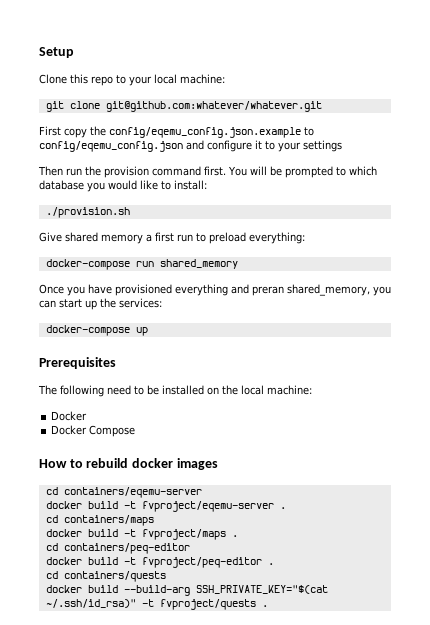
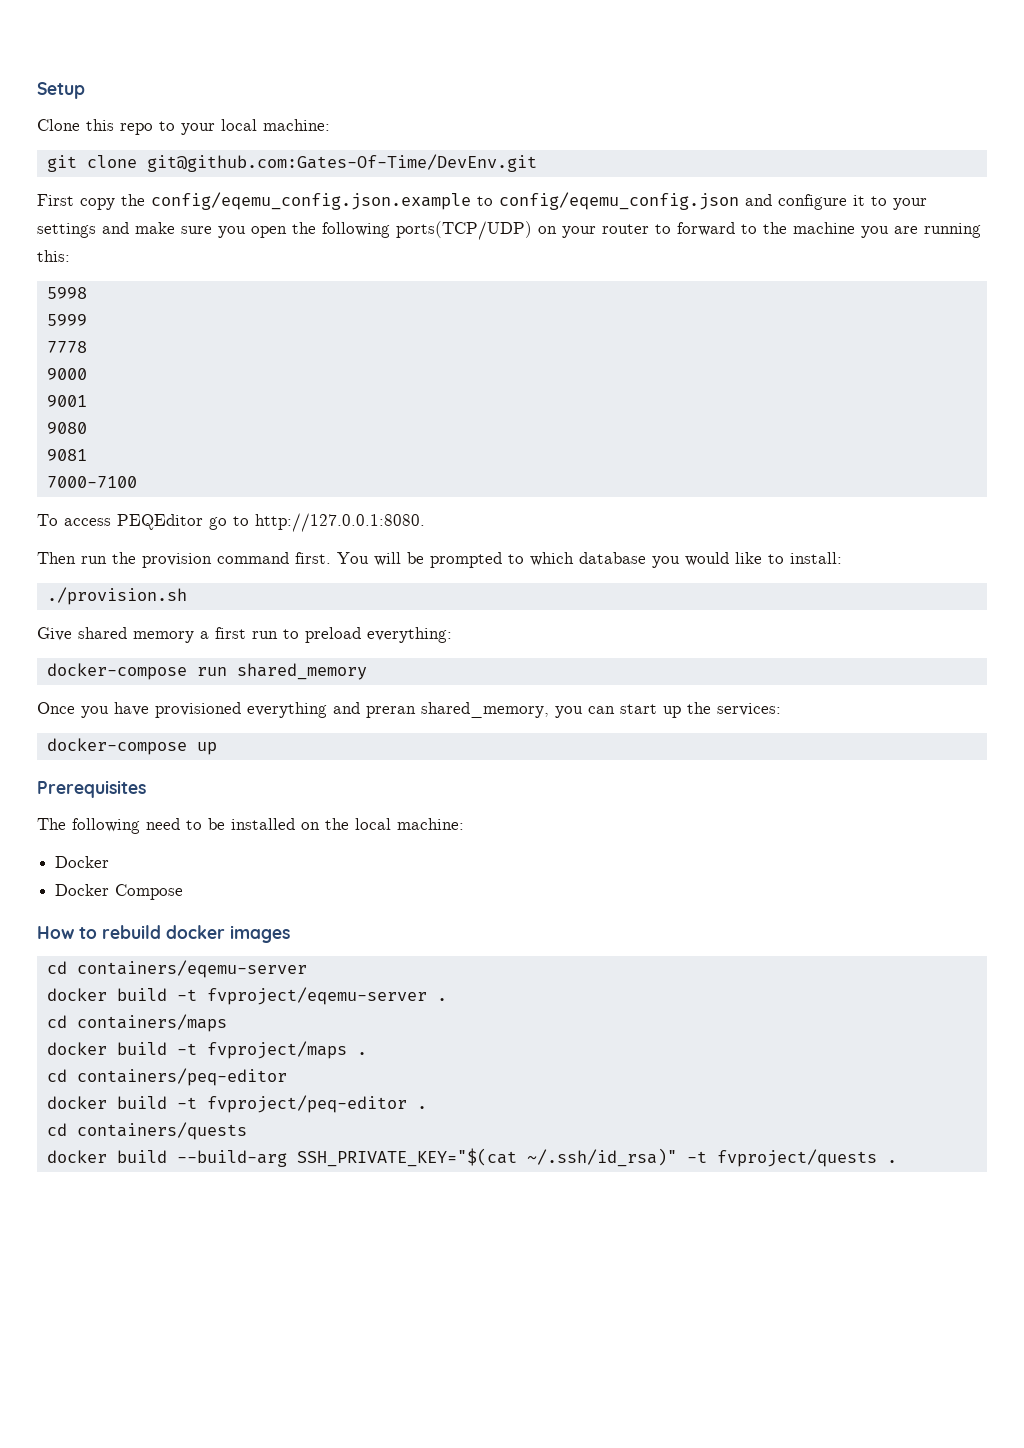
- git clone git@github.com:whatever/whatever.git
+ git clone git@github.com:Gates-Of-Time/DevEnv.git
- First copy the config/eqemu_config.json.example to config/eqemu_config.json and configure it to your settings
+ First copy the config/eqemu_config.json.example to config/eqemu_config.json and configure it to your settings and make sure you open the following ports(TCP/UDP) on your router to forward to the machine you are running this:
+ 5998
+ 5999
+ 7778
+ 9000
+ 9001
+ 9080
+ 9081
+ 7000-7100
+ To access PEQEditor go to http://127.0.0.1:8080.

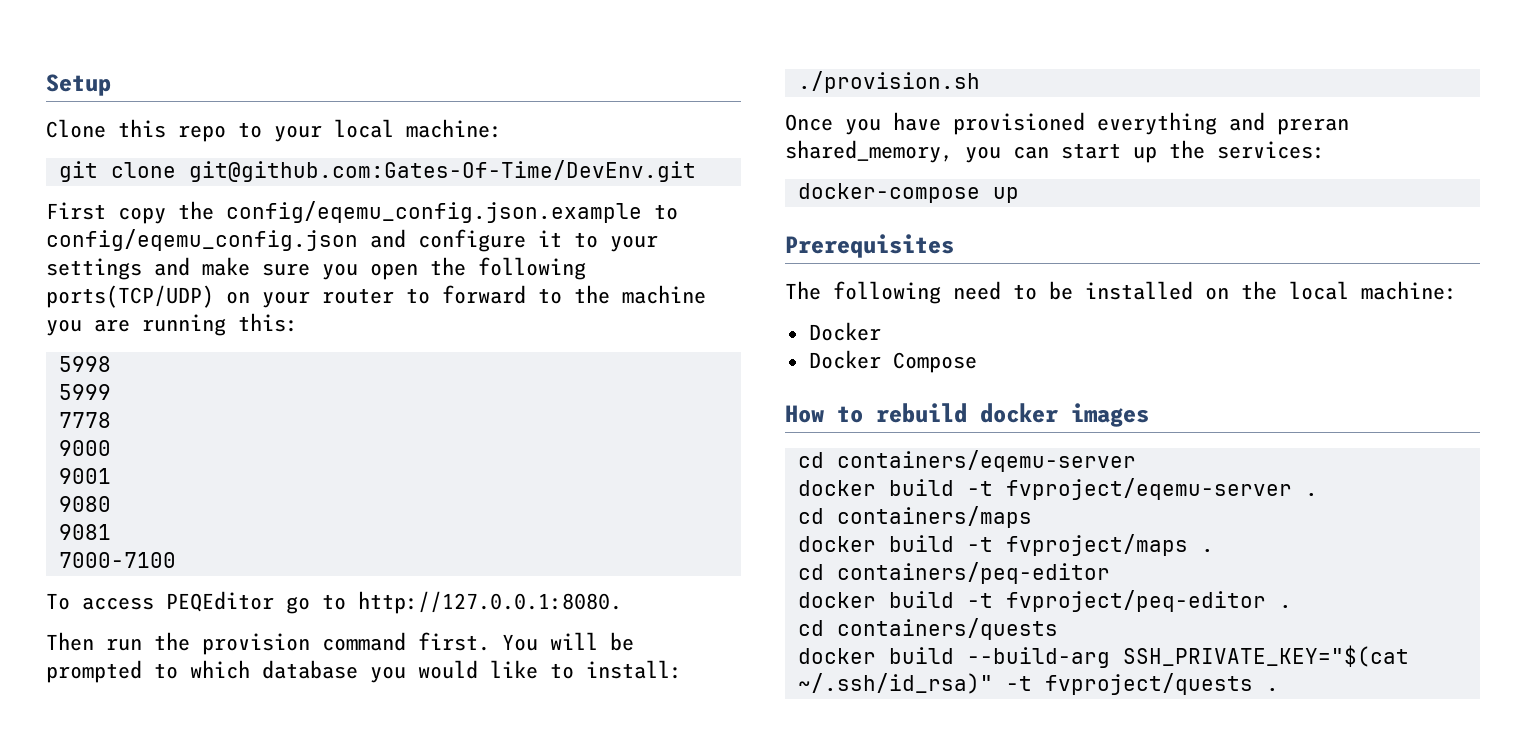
- Give shared memory a first run to preload everything:
- docker-compose run shared_memory

